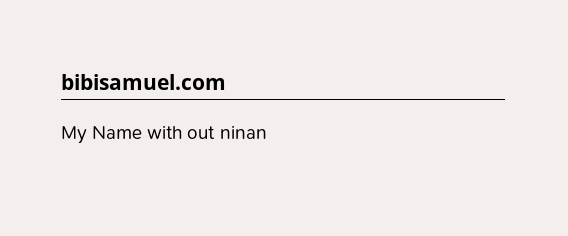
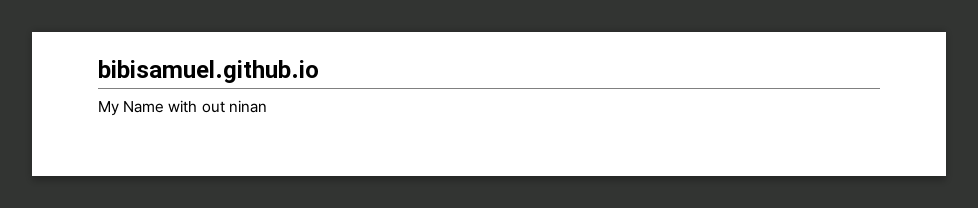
- bibisamuel.com
+ bibisamuel.github.io

